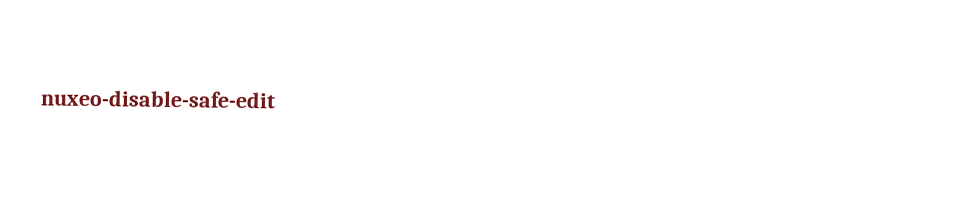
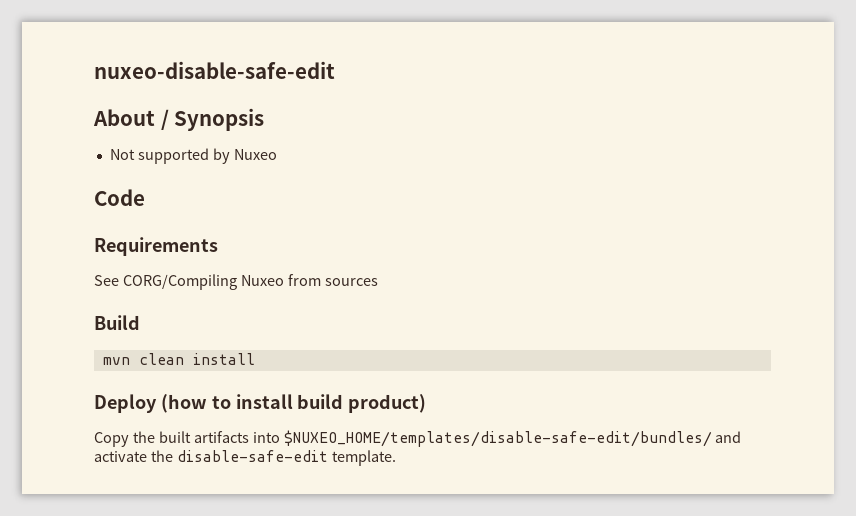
+ About / Synopsis
+ Not supported by Nuxeo
+ Code
+ Requirements
+ See CORG/Compiling Nuxeo from sources
+ Build
+ mvn clean install
+ Deploy (how to install build product)
+ Copy the built artifacts into $NUXEO_HOME/templates/disable-safe-edit/bundles/ and activate the disable-safe-edit template.

